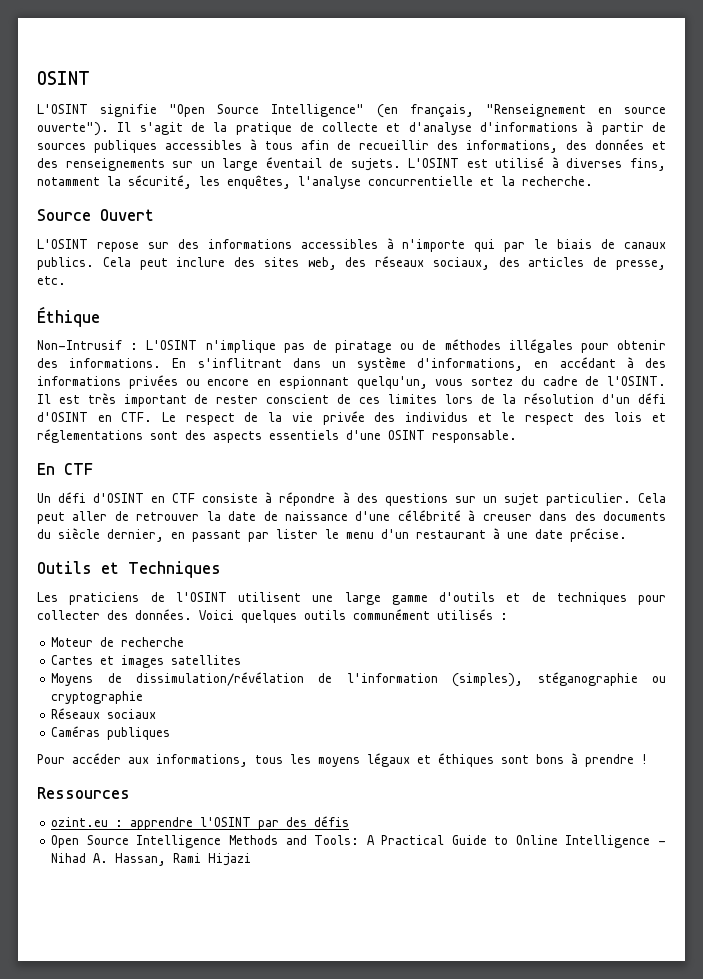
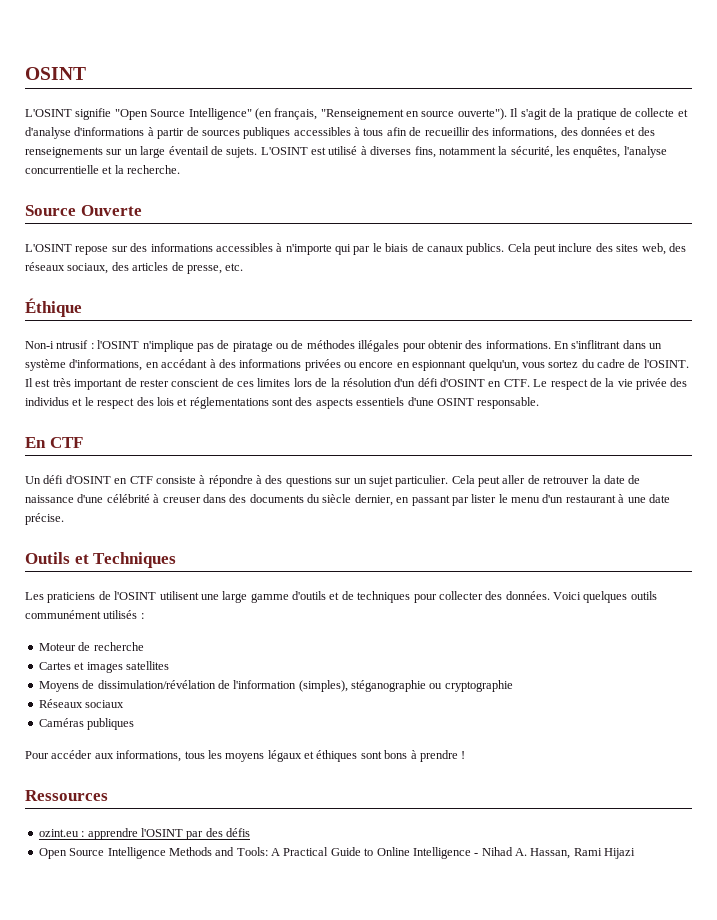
- Source Ouvert
+ Source Ouverte
- Non-Intrusif : L'OSINT n'implique pas de piratage ou de méthodes illégales pour obtenir des informations.
+ Non-i ntrusif : l'OSINT n'implique pas de piratage ou de méthodes illégales pour obtenir des informations.

